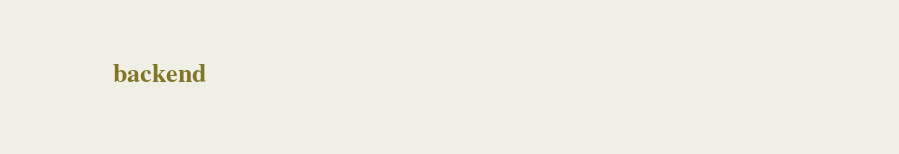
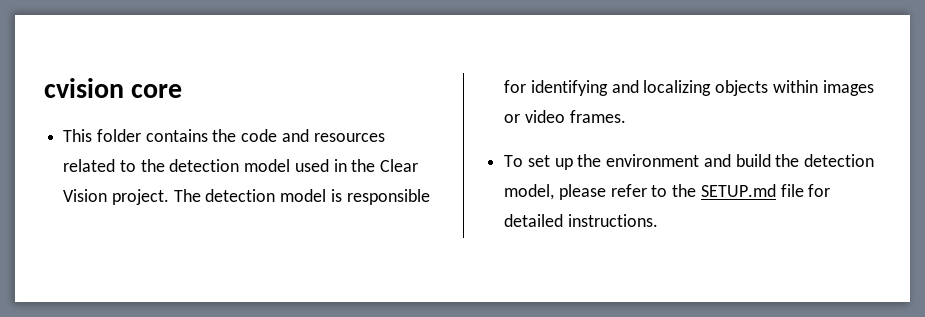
- backend
+ cvision core
+ This folder contains the code and resources related to the detection model used in the Clear Vision project. The detection model is responsible for identifying and localizing objects within images or video frames.
+ To set up the environment and build the detection model, please refer to the SETUP.md file for detailed instructions.

